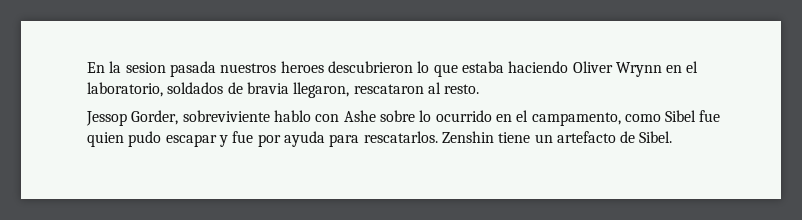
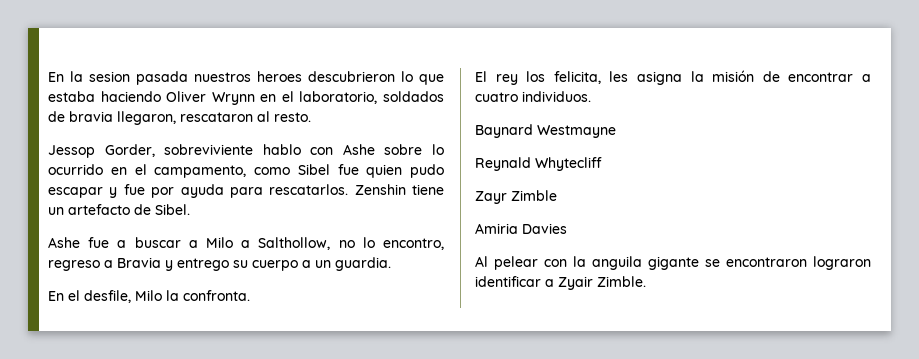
+ Ashe fue a buscar a Milo a Salthollow, no lo encontro, regreso a Bravia y entrego su cuerpo a un guardia.
+ En el desfile, Milo la confronta.
+ El rey los felicita, les asigna la misión de encontrar a cuatro individuos.
+ Baynard Westmayne
+ Reynald Whytecliff
+ Zayr Zimble
+ Amiria Davies
+ Al pelear con la anguila gigante se encontraron lograron identificar a Zyair Zimble.

